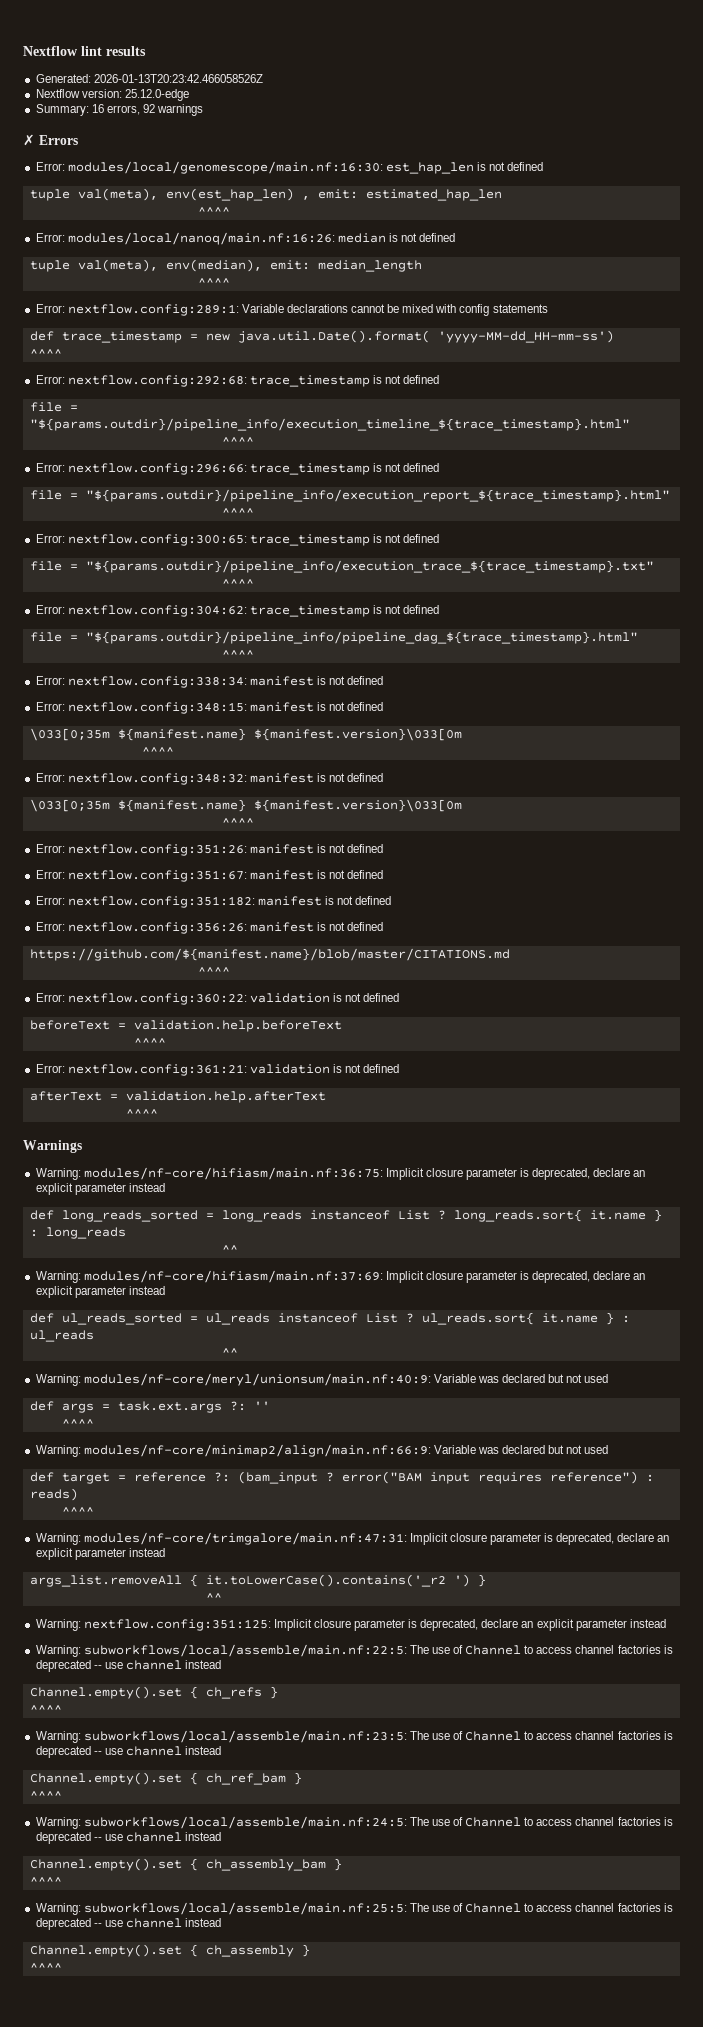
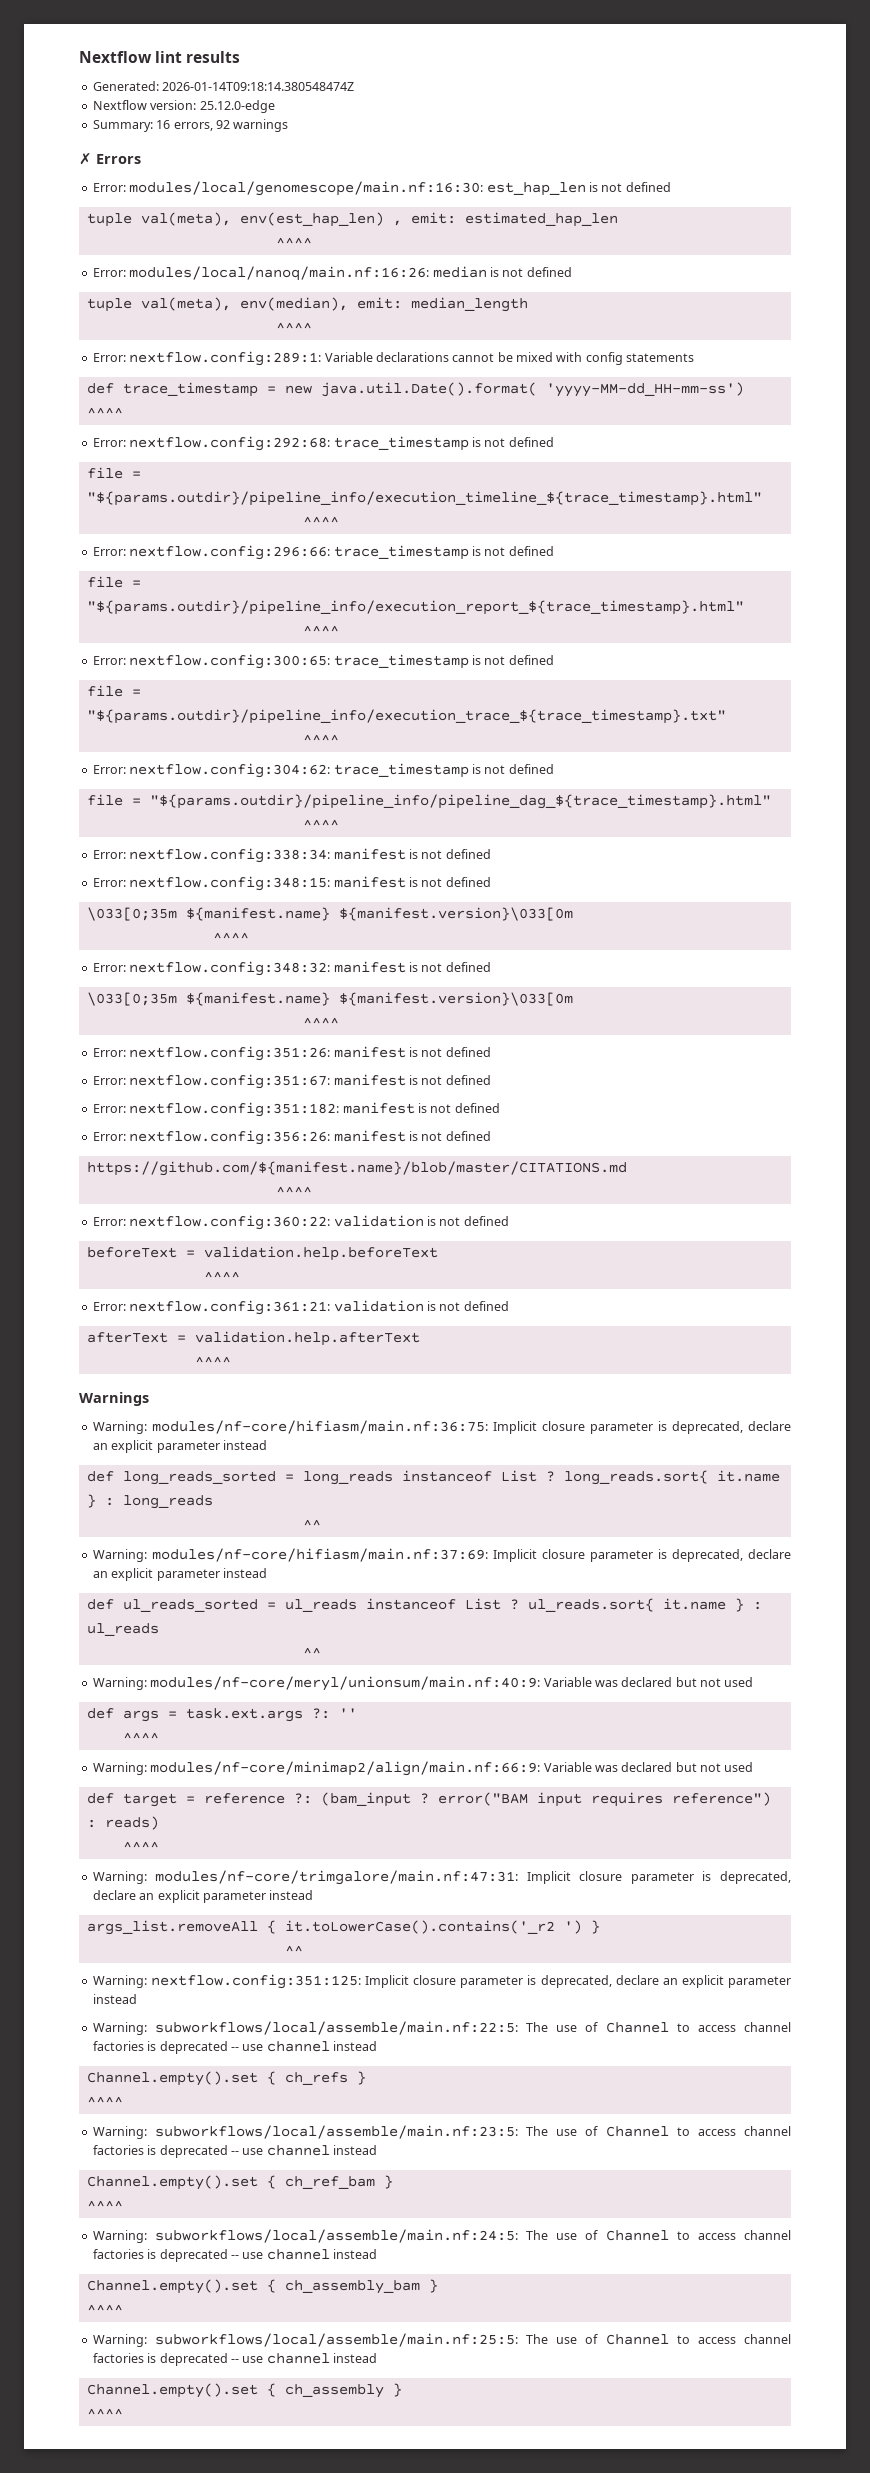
- Generated: 2026-01-13T20:23:42.466058526Z
+ Generated: 2026-01-14T09:18:14.380548474Z

